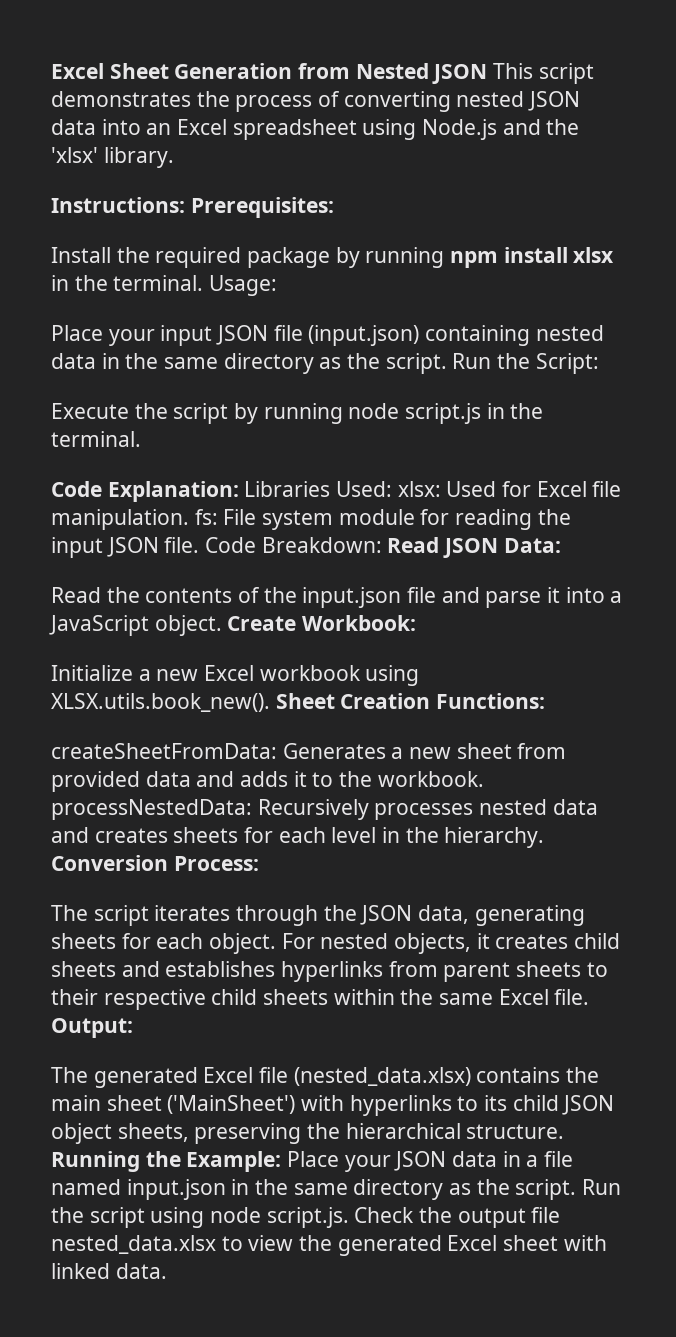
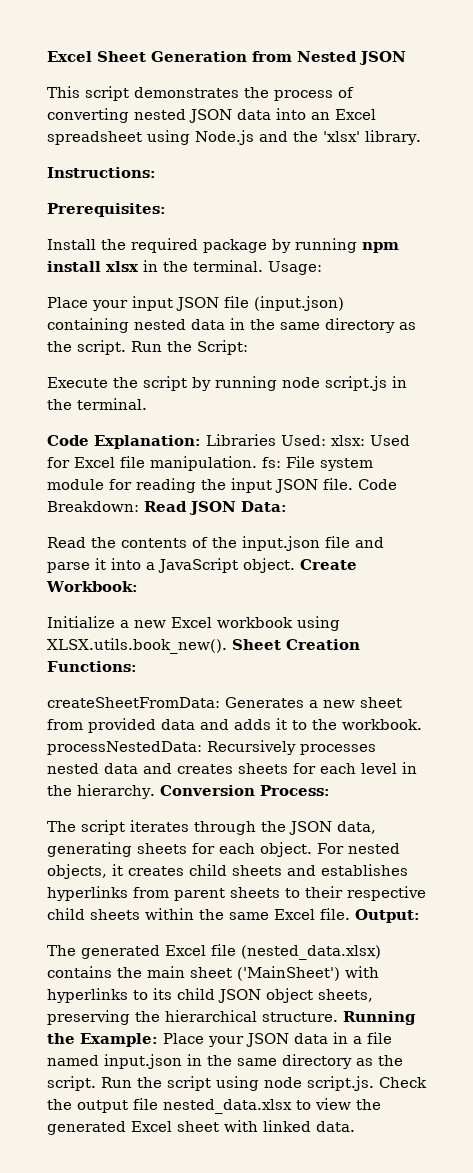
- Excel Sheet Generation from Nested JSON This script demonstrates the process of converting nested JSON data into an Excel spreadsheet using Node.js and the 'xlsx' library.
+ Excel Sheet Generation from Nested JSON
+ This script demonstrates the process of converting nested JSON data into an Excel spreadsheet using Node.js and the 'xlsx' library.
- Instructions: Prerequisites:
+ Instructions:
+ Prerequisites:

